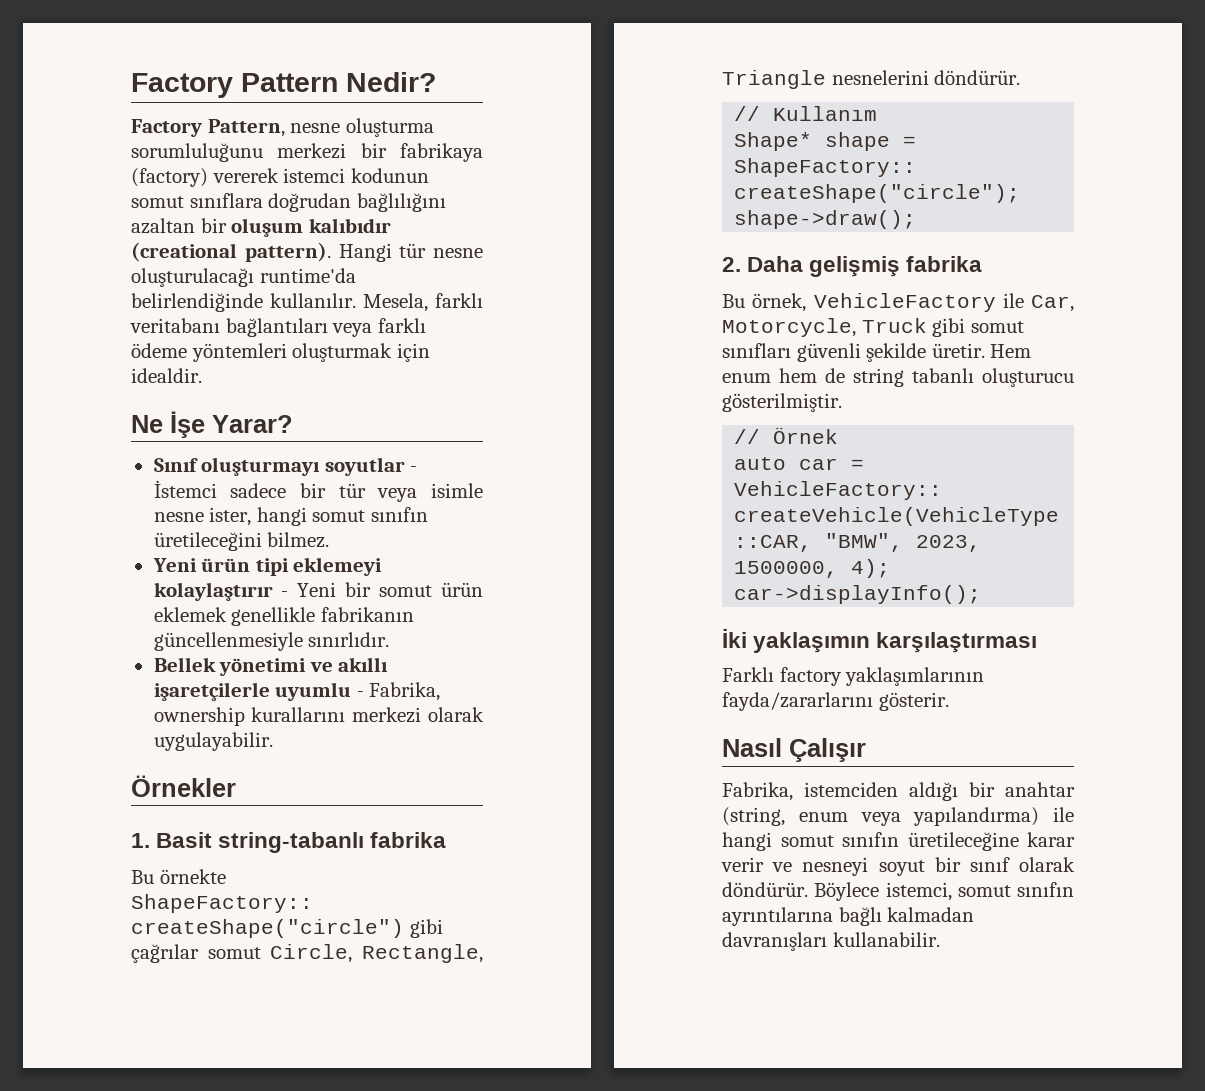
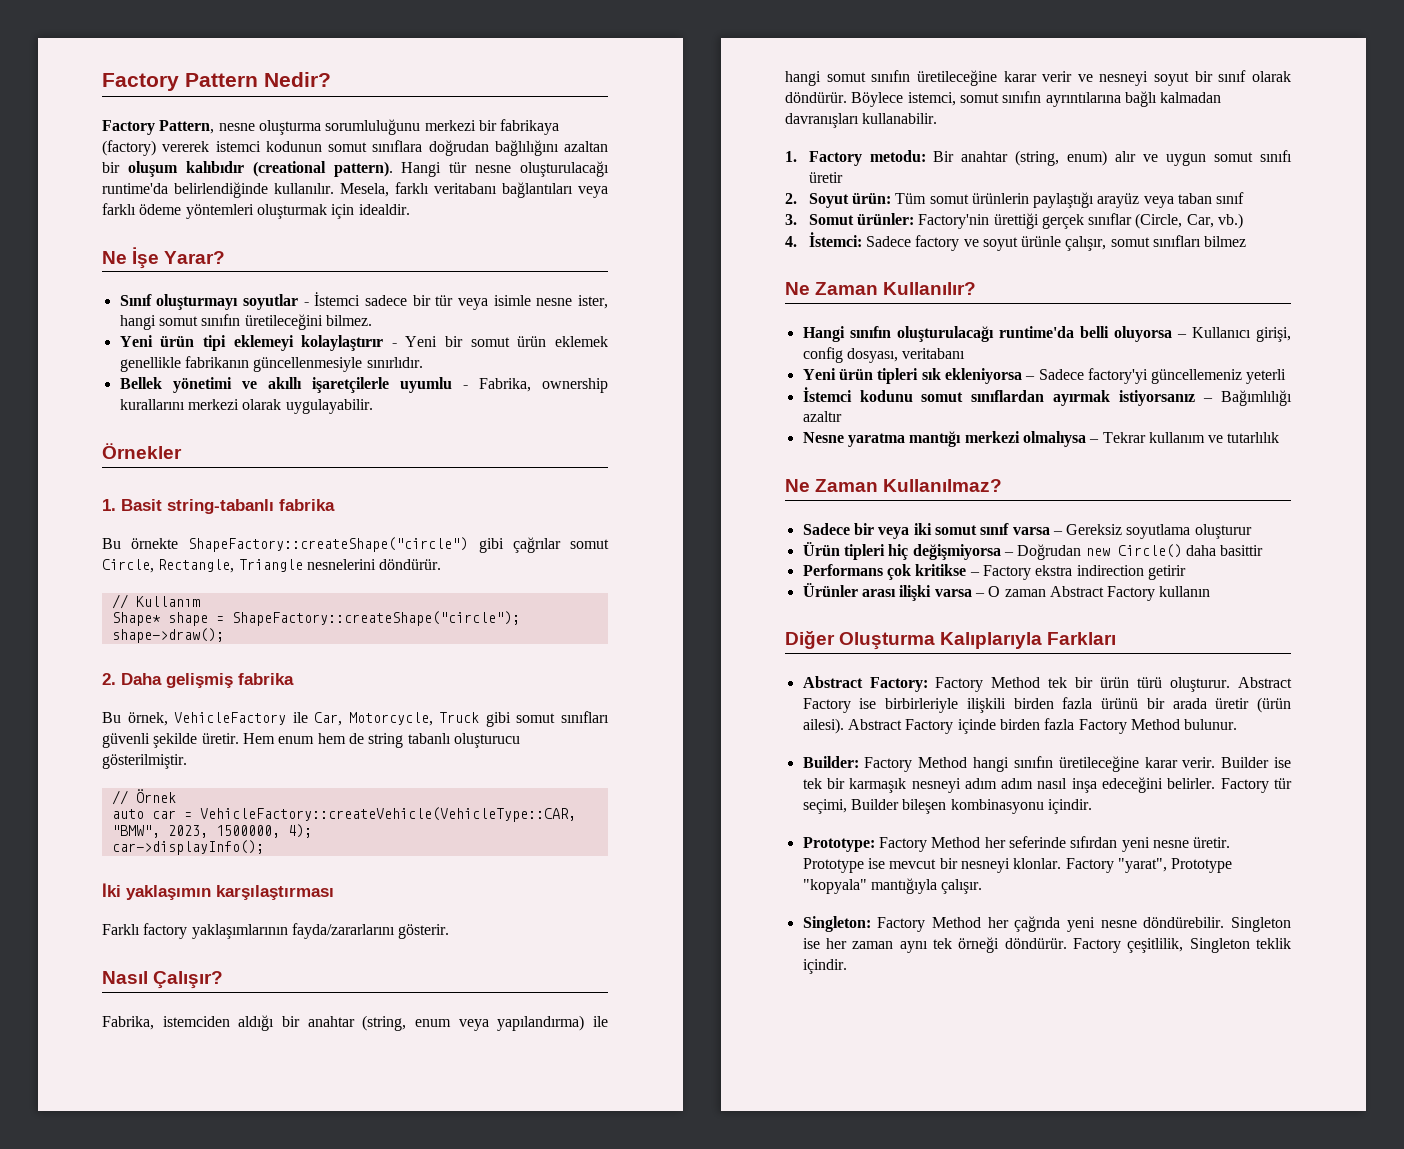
- Nasıl Çalışır
+ Nasıl Çalışır?
+ 1. Factory metodu: Bir anahtar (string, enum) alır ve uygun somut sınıfı üretir
+ 2. Soyut ürün: Tüm somut ürünlerin paylaştığı arayüz veya taban sınıf
+ 3. Somut ürünler: Factory'nin ürettiği gerçek sınıflar (Circle, Car, vb.)
+ 4. İstemci: Sadece factory ve soyut ürünle çalışır, somut sınıfları bilmez
+ Ne Zaman Kullanılır?
+ Hangi sınıfın oluşturulacağı runtime'da belli oluyorsa – Kullanıcı girişi, config dosyası, veritabanı
+ Yeni ürün tipleri sık ekleniyorsa – Sadece factory'yi güncellemeniz yeterli
+ İstemci kodunu somut sınıflardan ayırmak istiyorsanız – Bağımlılığı azaltır
+ Nesne yaratma mantığı merkezi olmalıysa – Tekrar kullanım ve tutarlılık
+ Ne Zaman Kullanılmaz?
+ Sadece bir veya iki somut sınıf varsa – Gereksiz soyutlama oluşturur
+ Ürün tipleri hiç değişmiyorsa – Doğrudan new Circle() daha basittir
+ Performans çok kritikse – Factory ekstra indirection getirir
+ Ürünler arası ilişki varsa – O zaman Abstract Factory kullanın
+ Diğer Oluşturma Kalıplarıyla Farkları
+ Abstract Factory: Factory Method tek bir ürün türü oluşturur. Abstract Factory ise birbirleriyle ilişkili birden fazla ürünü bir arada üretir (ürün ailesi). Abstract Factory içinde birden fazla Factory Method bulunur.
+ Builder: Factory Method hangi sınıfın üretileceğine karar verir. Builder ise tek bir karmaşık nesneyi adım adım nasıl inşa edeceğini belirler. Factory tür seçimi, Builder bileşen kombinasyonu içindir.
+ Prototype: Factory Method her seferinde sıfırdan yeni nesne üretir. Prototype ise mevcut bir nesneyi klonlar. Factory "yarat", Prototype "kopyala" mantığıyla çalışır.
+ Singleton: Factory Method her çağrıda yeni nesne döndürebilir. Singleton ise her zaman aynı tek örneği döndürür. Factory çeşitlilik, Singleton teklik içindir.

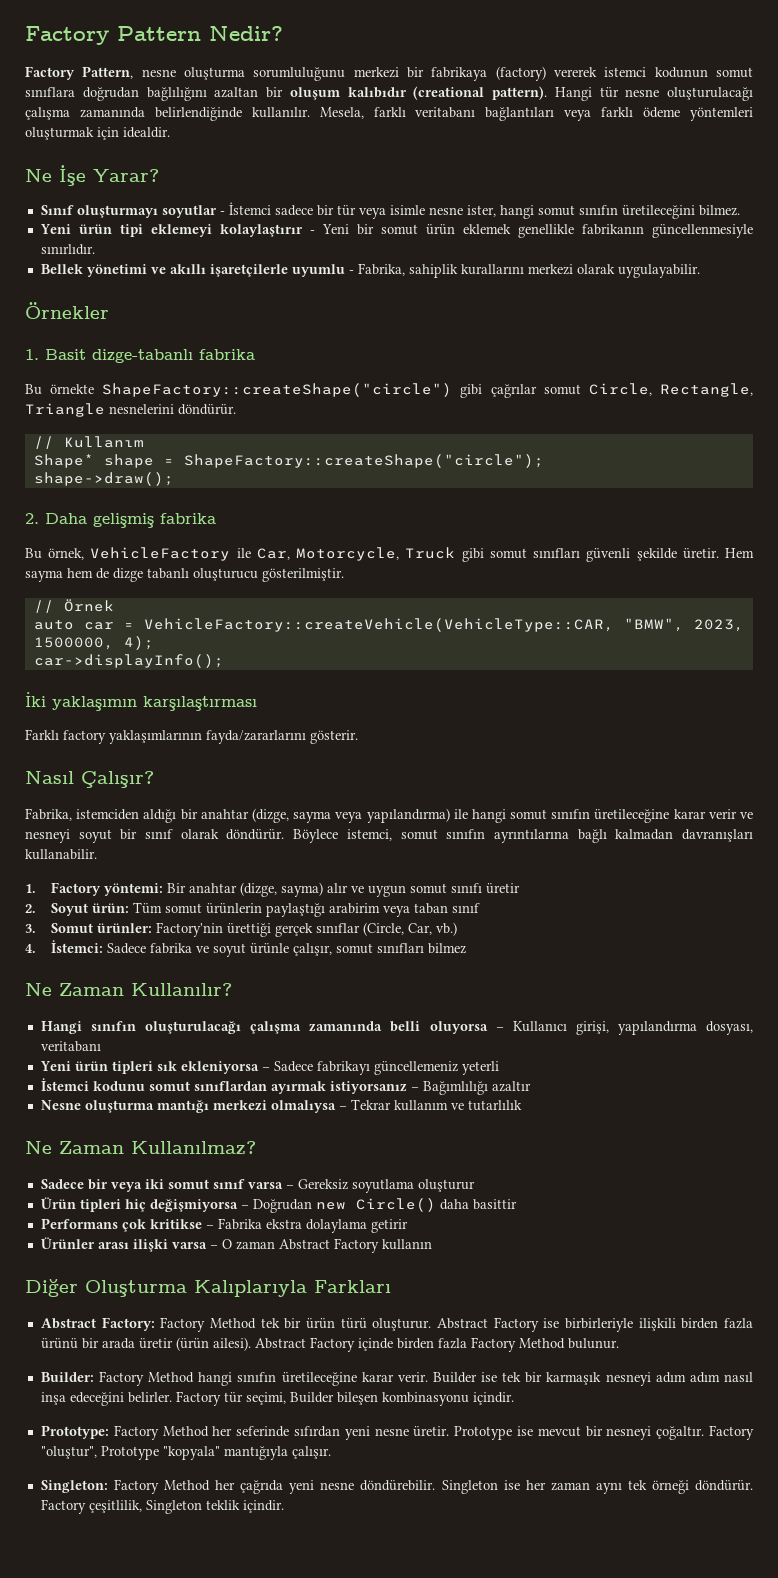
- Hangi tür nesne oluşturulacağı runtime'da belirlendiğinde kullanılır.
+ Hangi tür nesne oluşturulacağı çalışma zamanında belirlendiğinde kullanılır.
- Bellek yönetimi ve akıllı işaretçilerle uyumlu - Fabrika, ownership kurallarını merkezi olarak uygulayabilir.
+ Bellek yönetimi ve akıllı işaretçilerle uyumlu - Fabrika, sahiplik kurallarını merkezi olarak uygulayabilir.
- 1. Basit string-tabanlı fabrika
+ 1. Basit dizge-tabanlı fabrika
- Hem enum hem de string tabanlı oluşturucu gösterilmiştir.
+ Hem sayma hem de dizge tabanlı oluşturucu gösterilmiştir.
- Fabrika, istemciden aldığı bir anahtar (string, enum veya yapılandırma) ile hangi somut sınıfın üretileceğine karar verir ve nesneyi soyut bir sınıf olarak döndürür.
+ Fabrika, istemciden aldığı bir anahtar (dizge, sayma veya yapılandırma) ile hangi somut sınıfın üretileceğine karar verir ve nesneyi soyut bir sınıf olarak döndürür.
- 1. Factory metodu: Bir anahtar (string, enum) alır ve uygun somut sınıfı üretir
+ 1. Factory yöntemi: Bir anahtar (dizge, sayma) alır ve uygun somut sınıfı üretir
- 2. Soyut ürün: Tüm somut ürünlerin paylaştığı arayüz veya taban sınıf
+ 2. Soyut ürün: Tüm somut ürünlerin paylaştığı arabirim veya taban sınıf
- 4. İstemci: Sadece factory ve soyut ürünle çalışır, somut sınıfları bilmez
+ 4. İstemci: Sadece fabrika ve soyut ürünle çalışır, somut sınıfları bilmez
- Hangi sınıfın oluşturulacağı runtime'da belli oluyorsa – Kullanıcı girişi, config dosyası, veritabanı
+ Hangi sınıfın oluşturulacağı çalışma zamanında belli oluyorsa – Kullanıcı girişi, yapılandırma dosyası, veritabanı
- Yeni ürün tipleri sık ekleniyorsa – Sadece factory'yi güncellemeniz yeterli
+ Yeni ürün tipleri sık ekleniyorsa – Sadece fabrikayı güncellemeniz yeterli
- Nesne yaratma mantığı merkezi olmalıysa – Tekrar kullanım ve tutarlılık
+ Nesne oluşturma mantığı merkezi olmalıysa – Tekrar kullanım ve tutarlılık
- Performans çok kritikse – Factory ekstra indirection getirir
+ Performans çok kritikse – Fabrika ekstra dolaylama getirir
- Prototype ise mevcut bir nesneyi klonlar. Factory "yarat", Prototype "kopyala" mantığıyla çalışır.
+ Prototype ise mevcut bir nesneyi çoğaltır. Factory "oluştur", Prototype "kopyala" mantığıyla çalışır.

